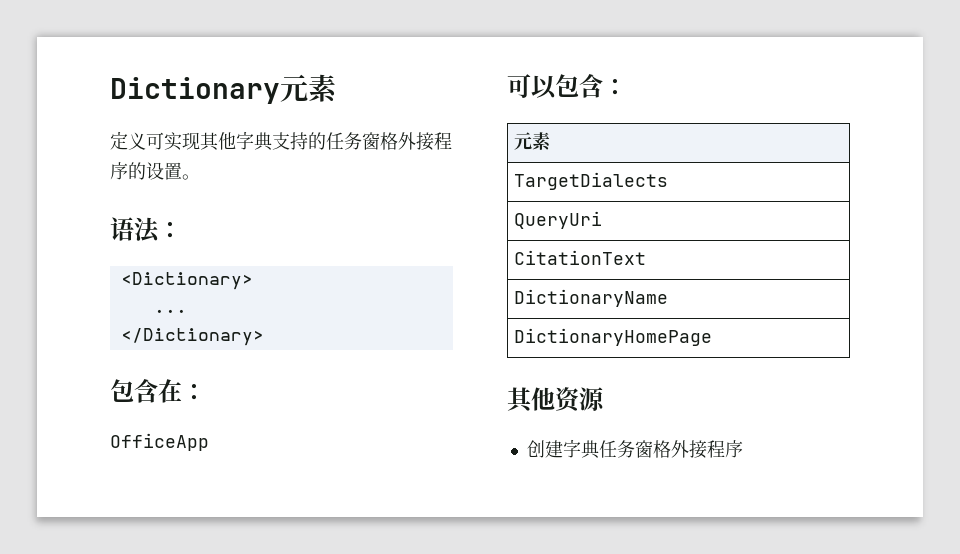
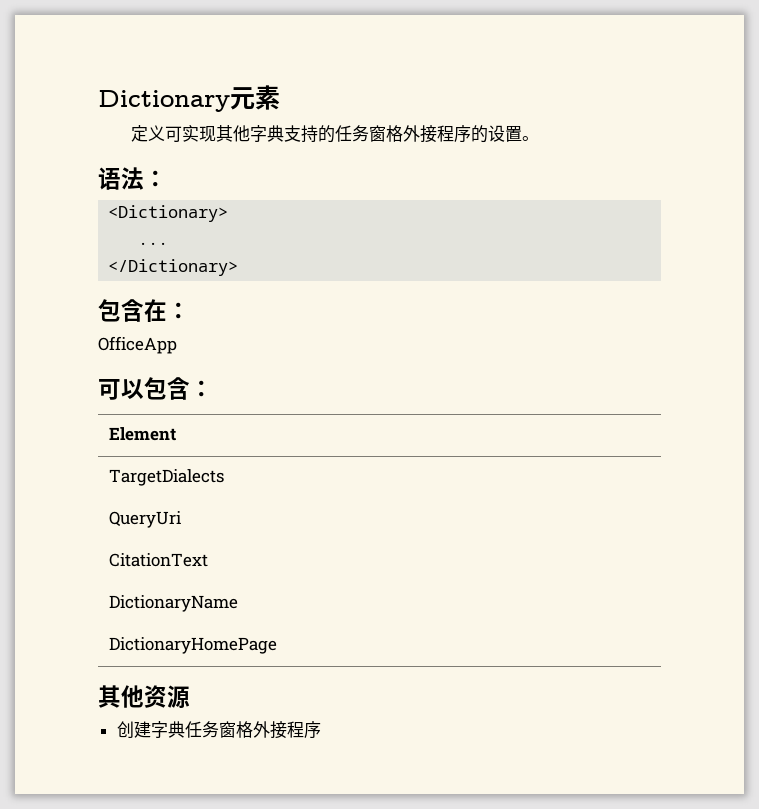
  可以包含：
- 元素
+ Element

